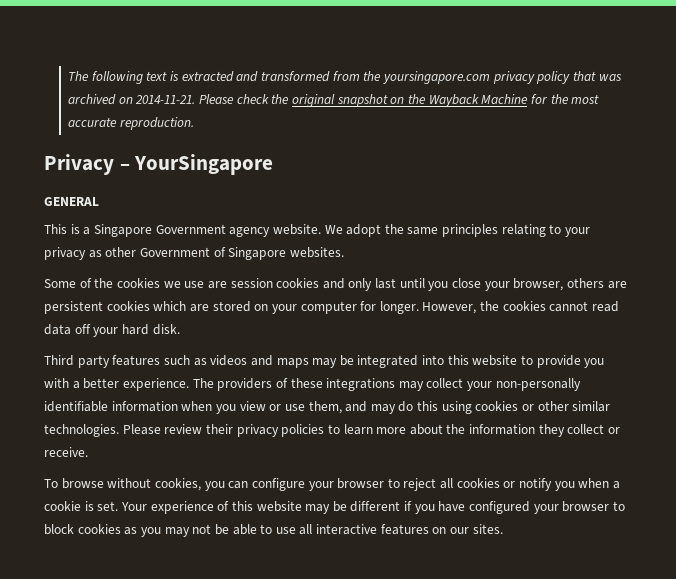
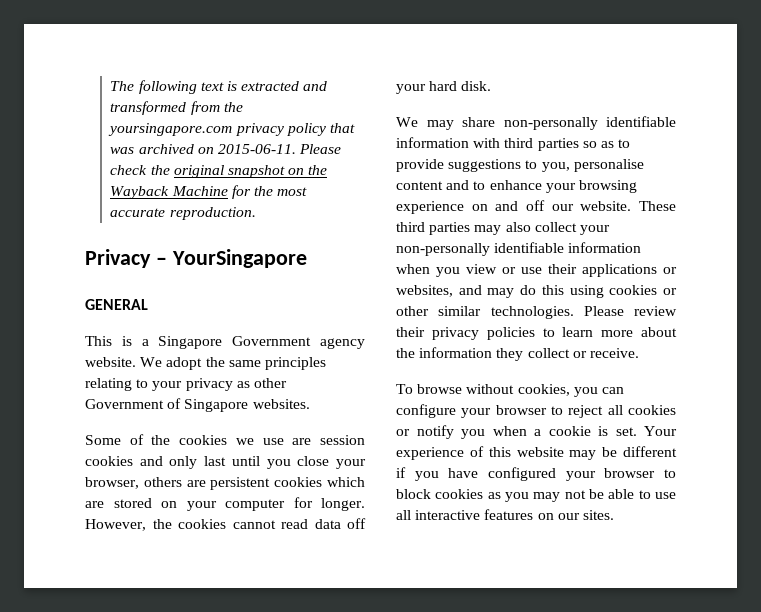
- The following text is extracted and transformed from the yoursingapore.com privacy policy that was archived on 2014-11-21.
+ The following text is extracted and transformed from the yoursingapore.com privacy policy that was archived on 2015-06-11.
- Third party features such as videos and maps may be integrated into this website to provide you with a better experience. The providers of these integrations may collect your non-personally identifiable information when you view or use them, and may do this using cookies or other similar technologies.
+ We may share non-personally identifiable information with third parties so as to provide suggestions to you, personalise content and to enhance your browsing experience on and off our website. These third parties may also collect your non-personally identifiable information when you view or use their applications or websites, and may do this using cookies or other similar technologies.

